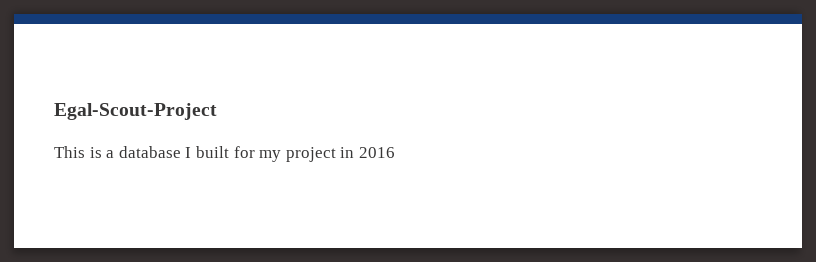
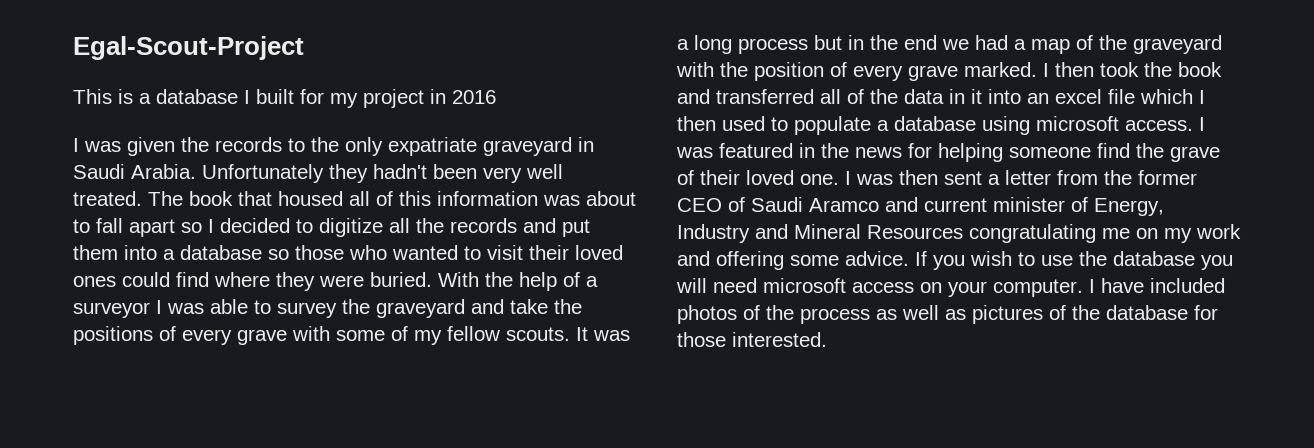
+ I was given the records to the only expatriate graveyard in Saudi Arabia. Unfortunately they hadn't been very well treated. The book that housed all of this information was about to fall apart so I decided to digitize all the records and put them into a database so those who wanted to visit their loved ones could find where they were buried. With the help of a surveyor I was able to survey the graveyard and take the positions of every grave with some of my fellow scouts. It was a long process but in the end we had a map of the graveyard with the position of every grave marked. I then took the book and transferred all of the data in it into an excel file which I then used to populate a database using microsoft access. I was featured in the news for helping someone find the grave of their loved one. I was then sent a letter from the former CEO of Saudi Aramco and current minister of Energy, Industry and Mineral Resources congratulating me on my work and offering some advice. If you wish to use the database you will need microsoft access on your computer. I have included photos of the process as well as pictures of the database for those interested.

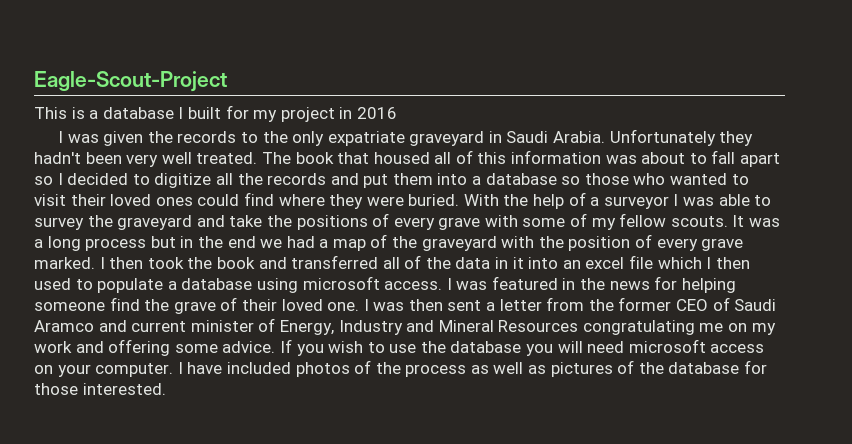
- Egal-Scout-Project
+ Eagle-Scout-Project

